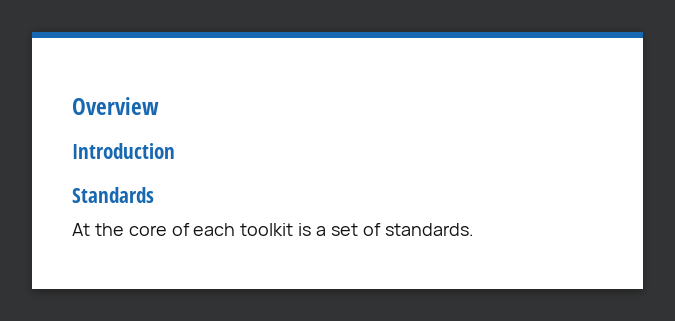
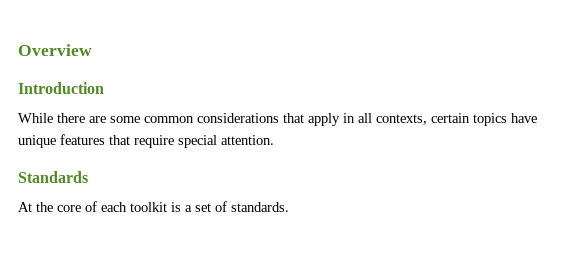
+ While there are some common considerations that apply in all contexts, certain topics have unique features that require special attention.

